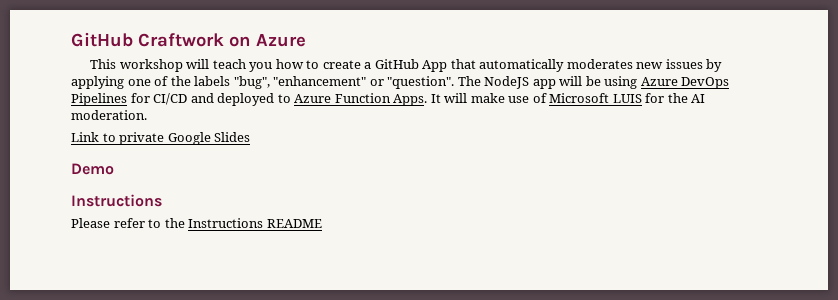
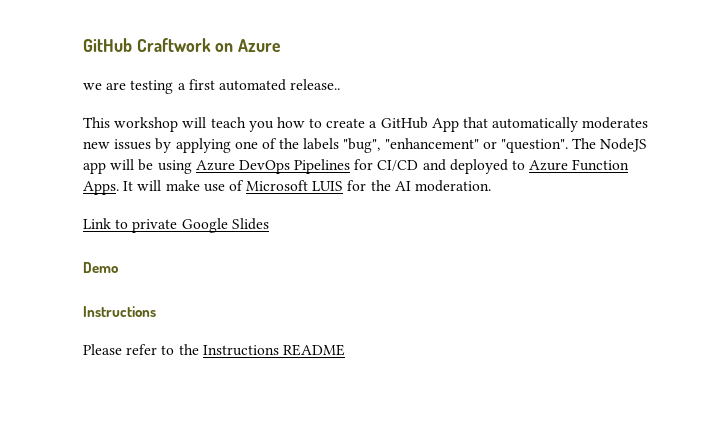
+ we are testing a first automated release..

